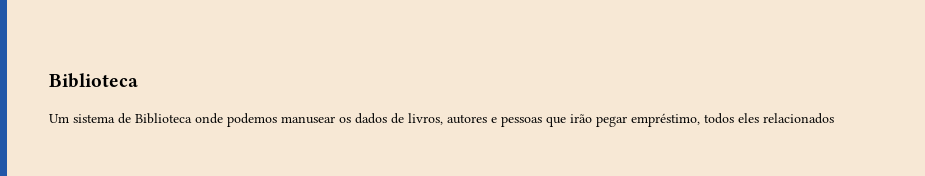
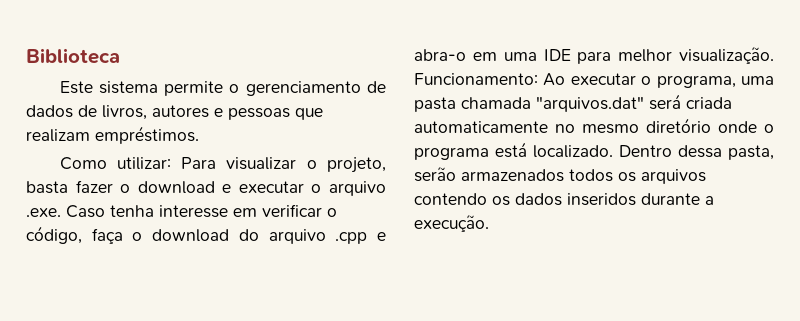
- Um sistema de Biblioteca onde podemos manusear os dados de livros, autores e pessoas que irão pegar empréstimo, todos eles relacionados
+ Este sistema permite o gerenciamento de dados de livros, autores e pessoas que realizam empréstimos.
+ Como utilizar: Para visualizar o projeto, basta fazer o download e executar o arquivo .exe. Caso tenha interesse em verificar o código, faça o download do arquivo .cpp e abra-o em uma IDE para melhor visualização. Funcionamento: Ao executar o programa, uma pasta chamada "arquivos.dat" será criada automaticamente no mesmo diretório onde o programa está localizado. Dentro dessa pasta, serão armazenados todos os arquivos contendo os dados inseridos durante a execução.

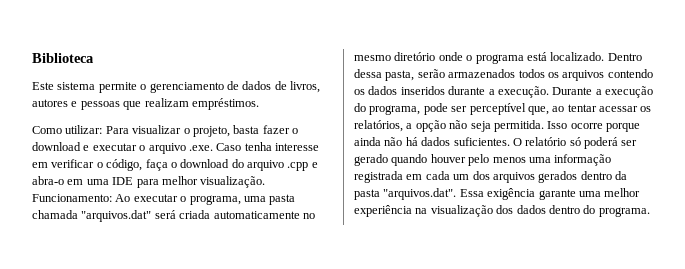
+ Durante a execução do programa, pode ser perceptível que, ao tentar acessar os relatórios, a opção não seja permitida. Isso ocorre porque ainda não há dados suficientes. O relatório só poderá ser gerado quando houver pelo menos uma informação registrada em cada um dos arquivos gerados dentro da pasta "arquivos.dat". Essa exigência garante uma melhor experiência na visualização dos dados dentro do programa.

